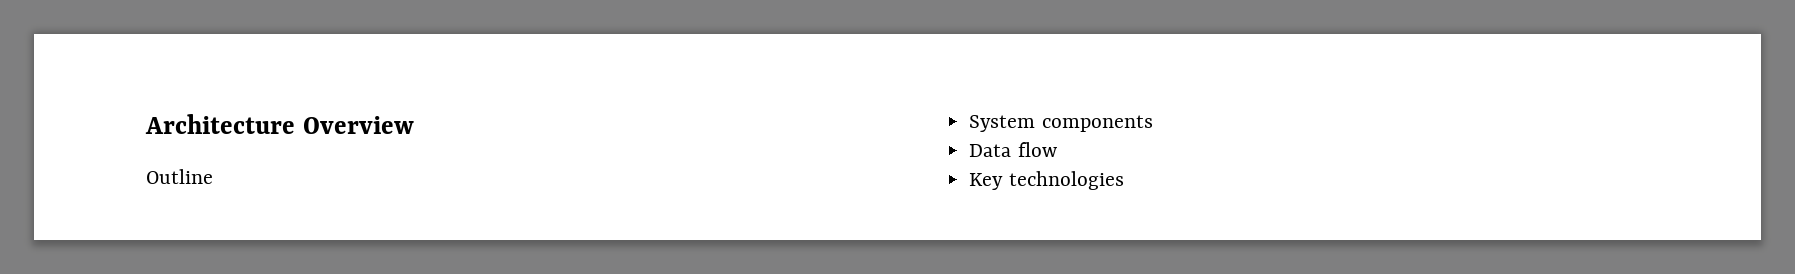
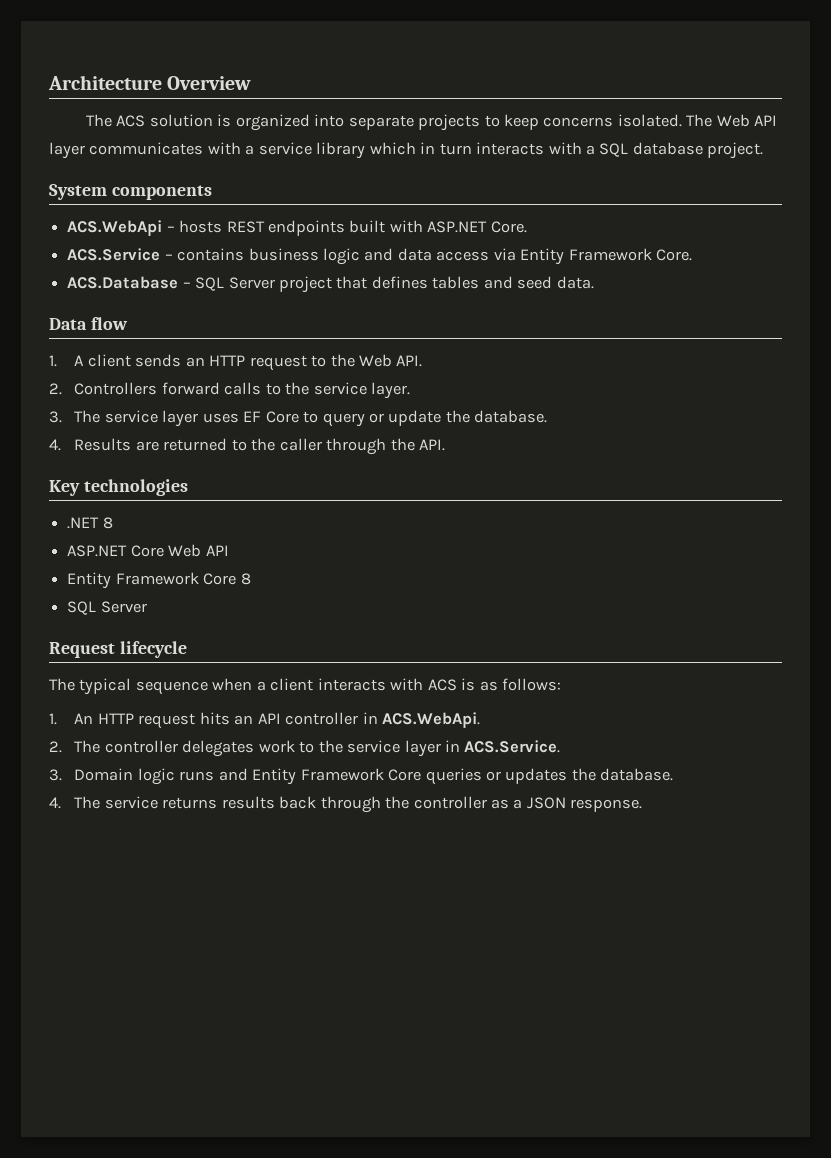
- Outline
+ The ACS solution is organized into separate projects to keep concerns isolated. The Web API layer communicates with a service library which in turn interacts with a SQL database project.
  System components
+ ACS.WebApi – hosts REST endpoints built with ASP.NET Core.
+ ACS.Service – contains business logic and data access via Entity Framework Core.
+ ACS.Database – SQL Server project that defines tables and seed data.
  Data flow
+ 1. A client sends an HTTP request to the Web API.
+ 2. Controllers forward calls to the service layer.
+ 3. The service layer uses EF Core to query or update the database.
+ 4. Results are returned to the caller through the API.
  Key technologies
+ .NET 8
+ ASP.NET Core Web API
+ Entity Framework Core 8
+ SQL Server
+ Request lifecycle
+ The typical sequence when a client interacts with ACS is as follows:
+ 1. An HTTP request hits an API controller in ACS.WebApi.
+ 2. The controller delegates work to the service layer in ACS.Service.
+ 3. Domain logic runs and Entity Framework Core queries or updates the database.
+ 4. The service returns results back through the controller as a JSON response.

